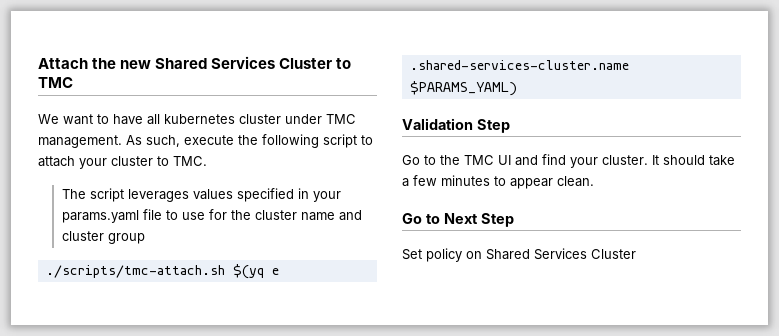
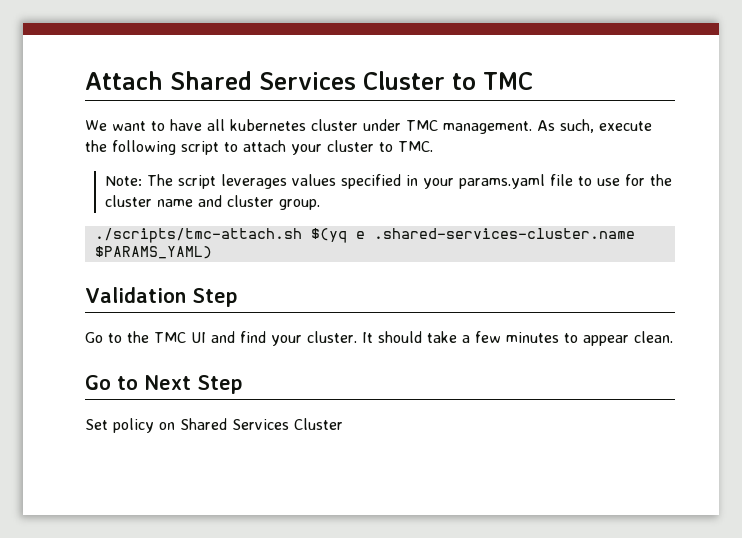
- Attach the new Shared Services Cluster to TMC
+ Attach Shared Services Cluster to TMC
- The script leverages values specified in your params.yaml file to use for the cluster name and cluster group
+ Note: The script leverages values specified in your params.yaml file to use for the cluster name and cluster group.

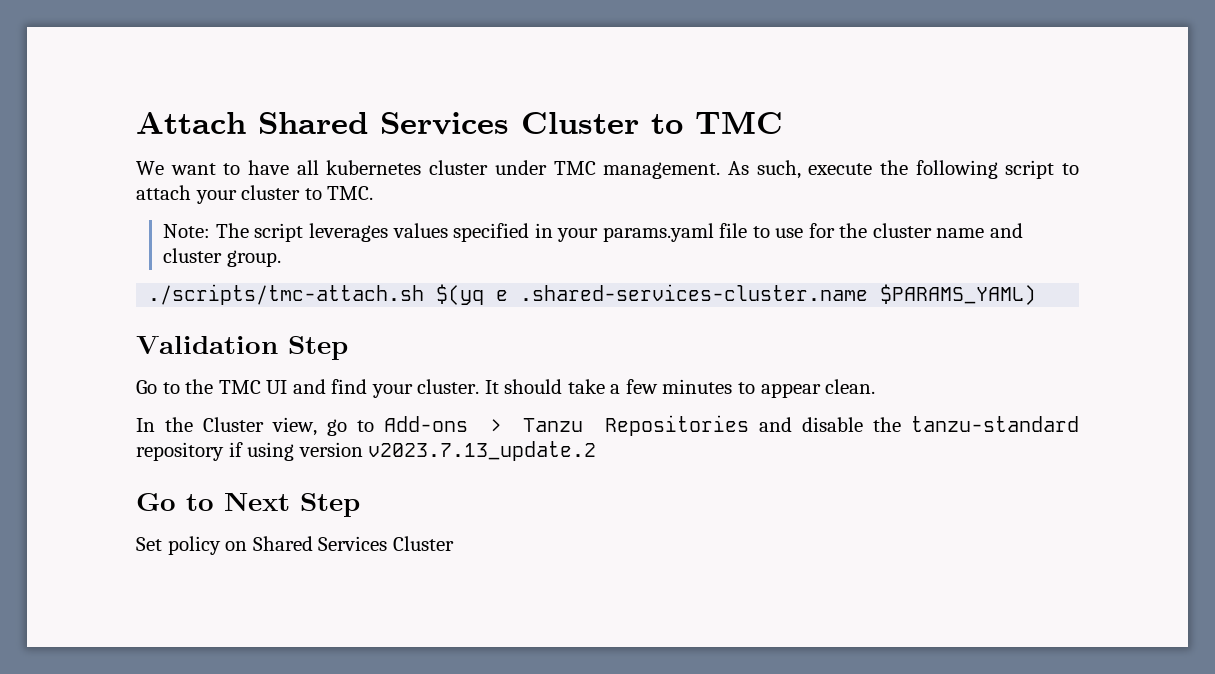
+ In the Cluster view, go to Add-ons > Tanzu Repositories and disable the tanzu-standard repository if using version v2023.7.13_update.2

